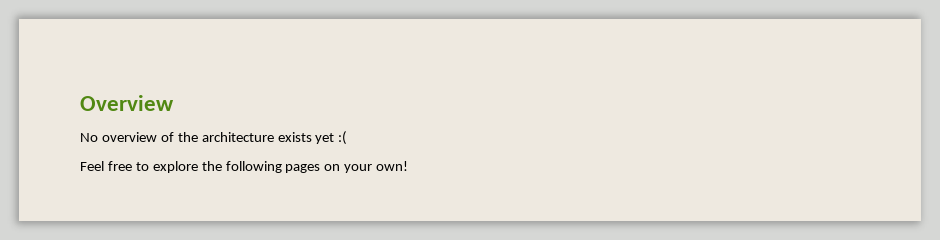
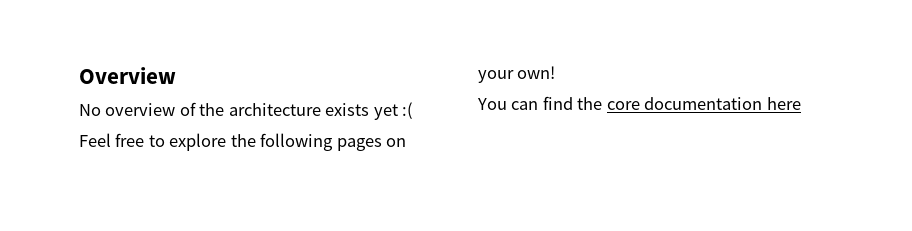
+ You can find the core documentation here

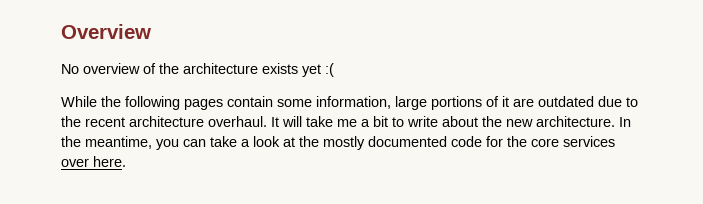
- Feel free to explore the following pages on your own!
- You can find the core documentation here
+ While the following pages contain some information, large portions of it are outdated due to the recent architecture overhaul. It will take me a bit to write about the new architecture. In the meantime, you can take a look at the mostly documented code for the core services over here.

